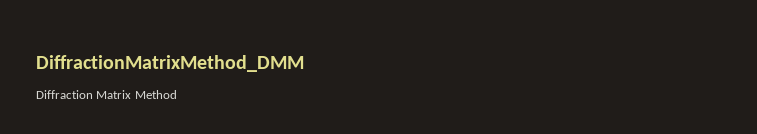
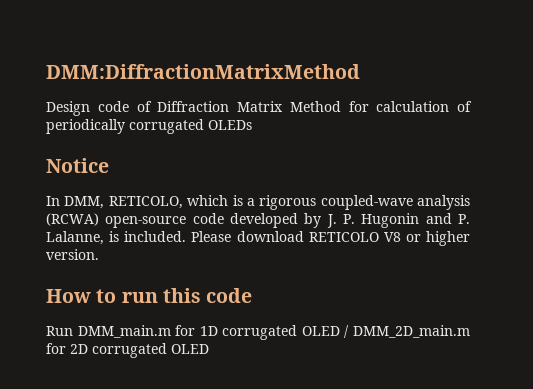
- DiffractionMatrixMethod_DMM
- Diffraction Matrix Method
+ DMM:DiffractionMatrixMethod
+ Design code of Diffraction Matrix Method for calculation of periodically corrugated OLEDs
+ Notice
+ In DMM, RETICOLO, which is a rigorous coupled-wave analysis (RCWA) open-source code developed by J. P. Hugonin and P. Lalanne, is included. Please download RETICOLO V8 or higher version.
+ How to run this code
+ Run DMM_main.m for 1D corrugated OLED / DMM_2D_main.m for 2D corrugated OLED

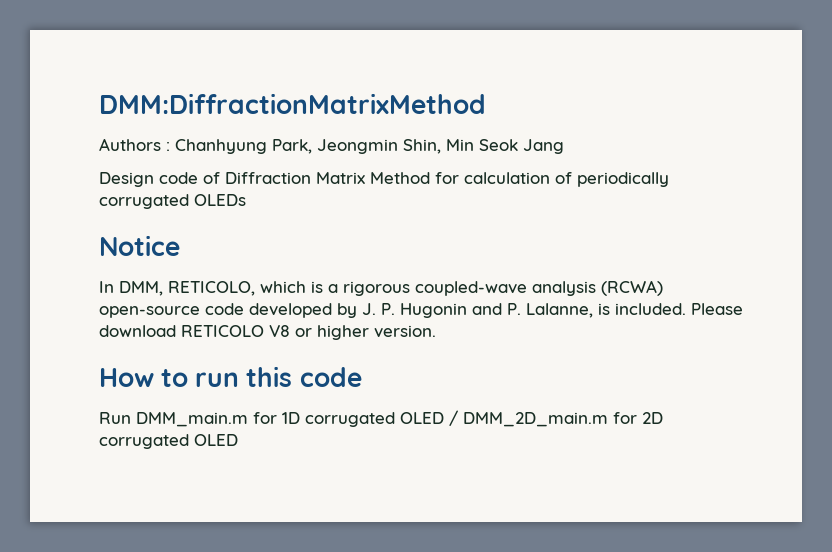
+ Authors : Chanhyung Park, Jeongmin Shin, Min Seok Jang

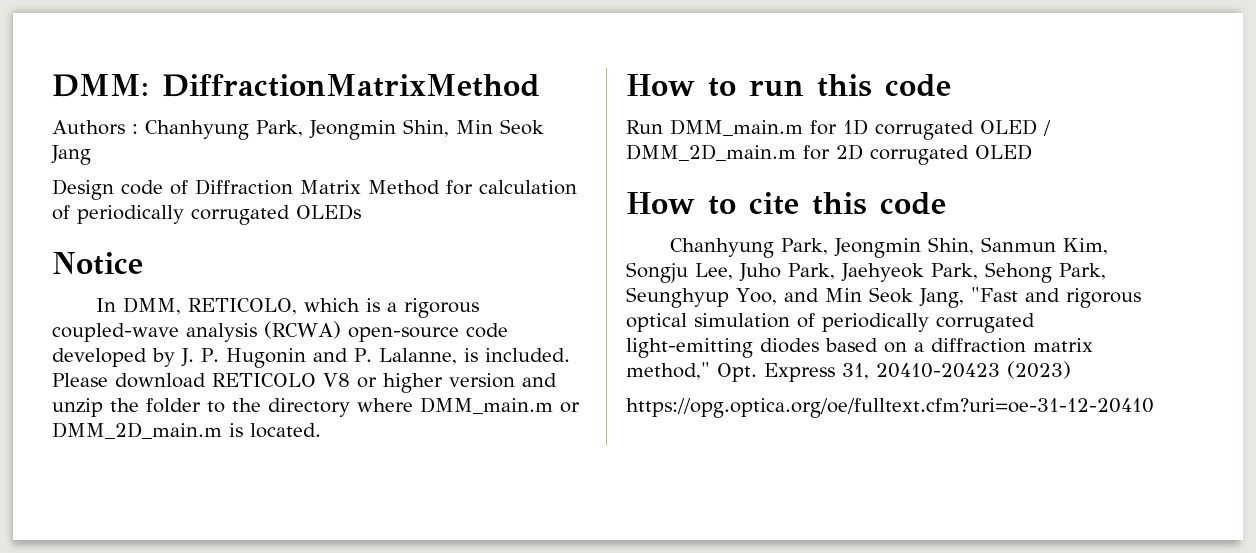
- DMM:DiffractionMatrixMethod
+ DMM: DiffractionMatrixMethod
- Please download RETICOLO V8 or higher version.
+ Please download RETICOLO V8 or higher version and unzip the folder to the directory where DMM_main.m or DMM_2D_main.m is located.
+ How to cite this code
+ Chanhyung Park, Jeongmin Shin, Sanmun Kim, Songju Lee, Juho Park, Jaehyeok Park, Sehong Park, Seunghyup Yoo, and Min Seok Jang, "Fast and rigorous optical simulation of periodically corrugated light-emitting diodes based on a diffraction matrix method," Opt. Express 31, 20410-20423 (2023)
+ https://opg.optica.org/oe/fulltext.cfm?uri=oe-31-12-20410

